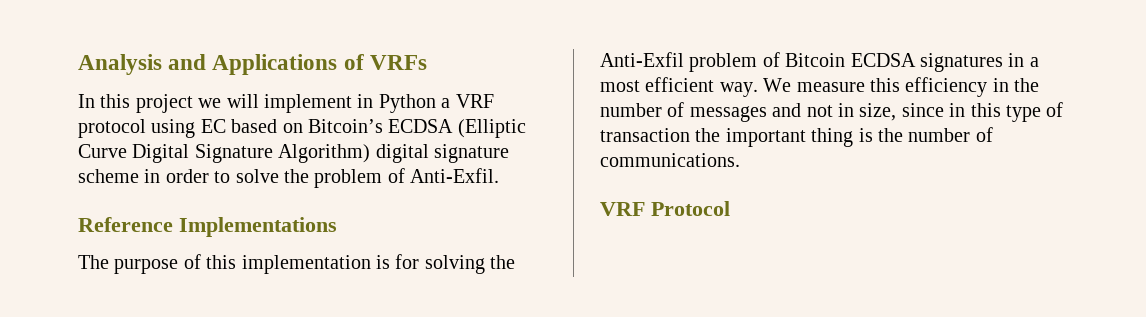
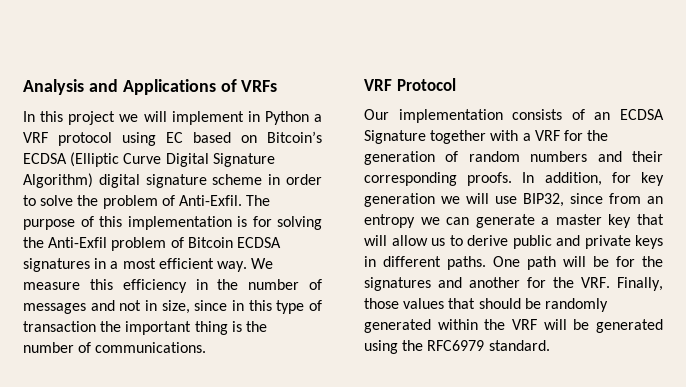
- In this project we will implement in Python a VRF protocol using EC based on Bitcoin’s ECDSA (Elliptic Curve Digital Signature Algorithm) digital signature scheme in order to solve the problem of Anti-Exfil.
- Reference Implementations
- The purpose of this implementation is for solving the Anti-Exfil problem of Bitcoin ECDSA signatures in a most efficient way.
+ In this project we will implement in Python a VRF protocol using EC based on Bitcoin’s ECDSA (Elliptic Curve Digital Signature Algorithm) digital signature scheme in order to solve the problem of Anti-Exfil. The purpose of this implementation is for solving the Anti-Exfil problem of Bitcoin ECDSA signatures in a most efficient way.
+ Our implementation consists of an ECDSA Signature together with a VRF for the generation of random numbers and their corresponding proofs. In addition, for key generation we will use BIP32, since from an entropy we can generate a master key that will allow us to derive public and private keys in different paths. One path will be for the signatures and another for the VRF. Finally, those values that should be randomly generated within the VRF will be generated using the RFC6979 standard.

